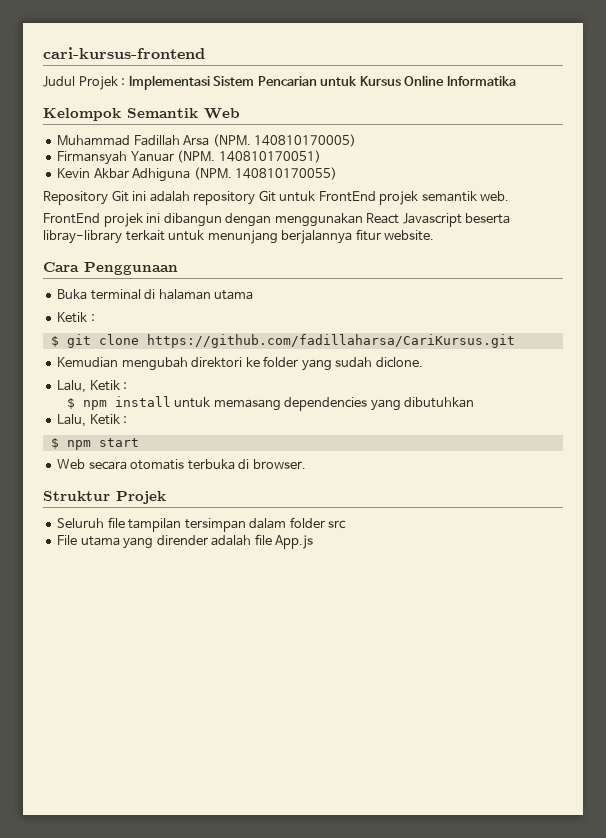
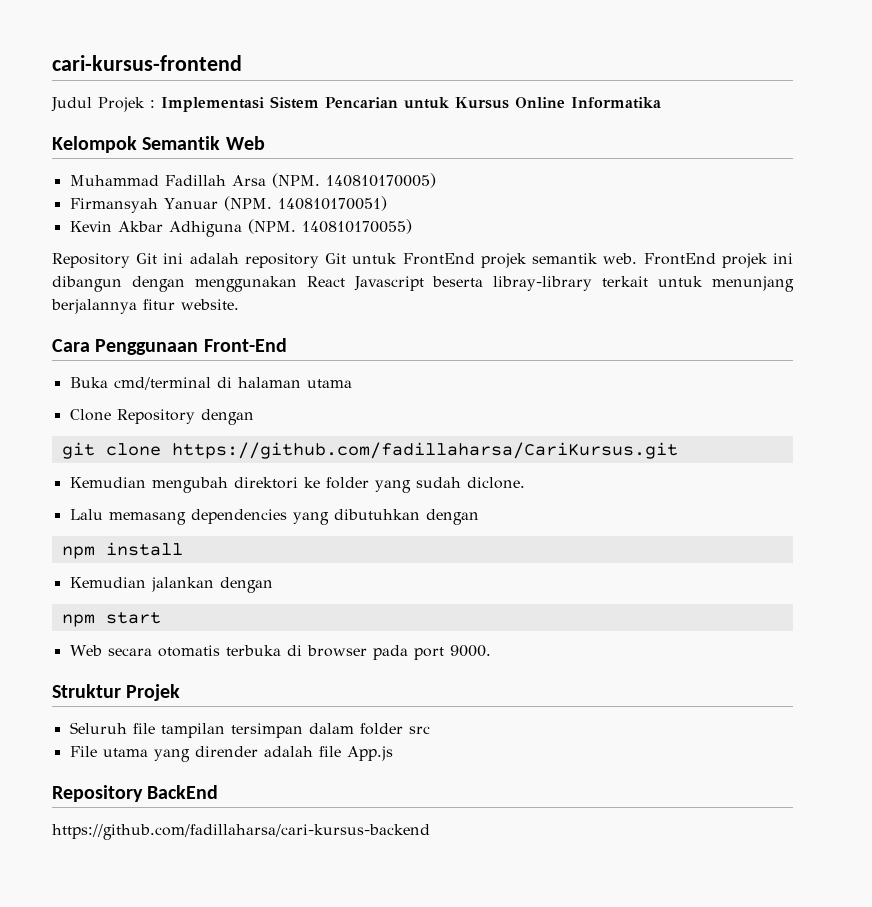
- Repository Git ini adalah repository Git untuk FrontEnd projek semantik web.
- FrontEnd projek ini dibangun dengan menggunakan React Javascript beserta libray-library terkait untuk menunjang berjalannya fitur website.
+ Repository Git ini adalah repository Git untuk FrontEnd projek semantik web. FrontEnd projek ini dibangun dengan menggunakan React Javascript beserta libray-library terkait untuk menunjang berjalannya fitur website.
- Cara Penggunaan
+ Cara Penggunaan Front-End
- Buka terminal di halaman utama
- Ketik :
- $ git clone https://github.com/fadillaharsa/CariKursus.git
+ Buka cmd/terminal di halaman utama
+ Clone Repository dengan
+ git clone https://github.com/fadillaharsa/CariKursus.git
  Kemudian mengubah direktori ke folder yang sudah diclone.
- Lalu, Ketik :
- $ npm install untuk memasang dependencies yang dibutuhkan
- Lalu, Ketik :
- $ npm start
+ Lalu memasang dependencies yang dibutuhkan dengan
+ npm install
+ Kemudian jalankan dengan
+ npm start
- Web secara otomatis terbuka di browser.
+ Web secara otomatis terbuka di browser pada port 9000.
+ Repository BackEnd
+ https://github.com/fadillaharsa/cari-kursus-backend

